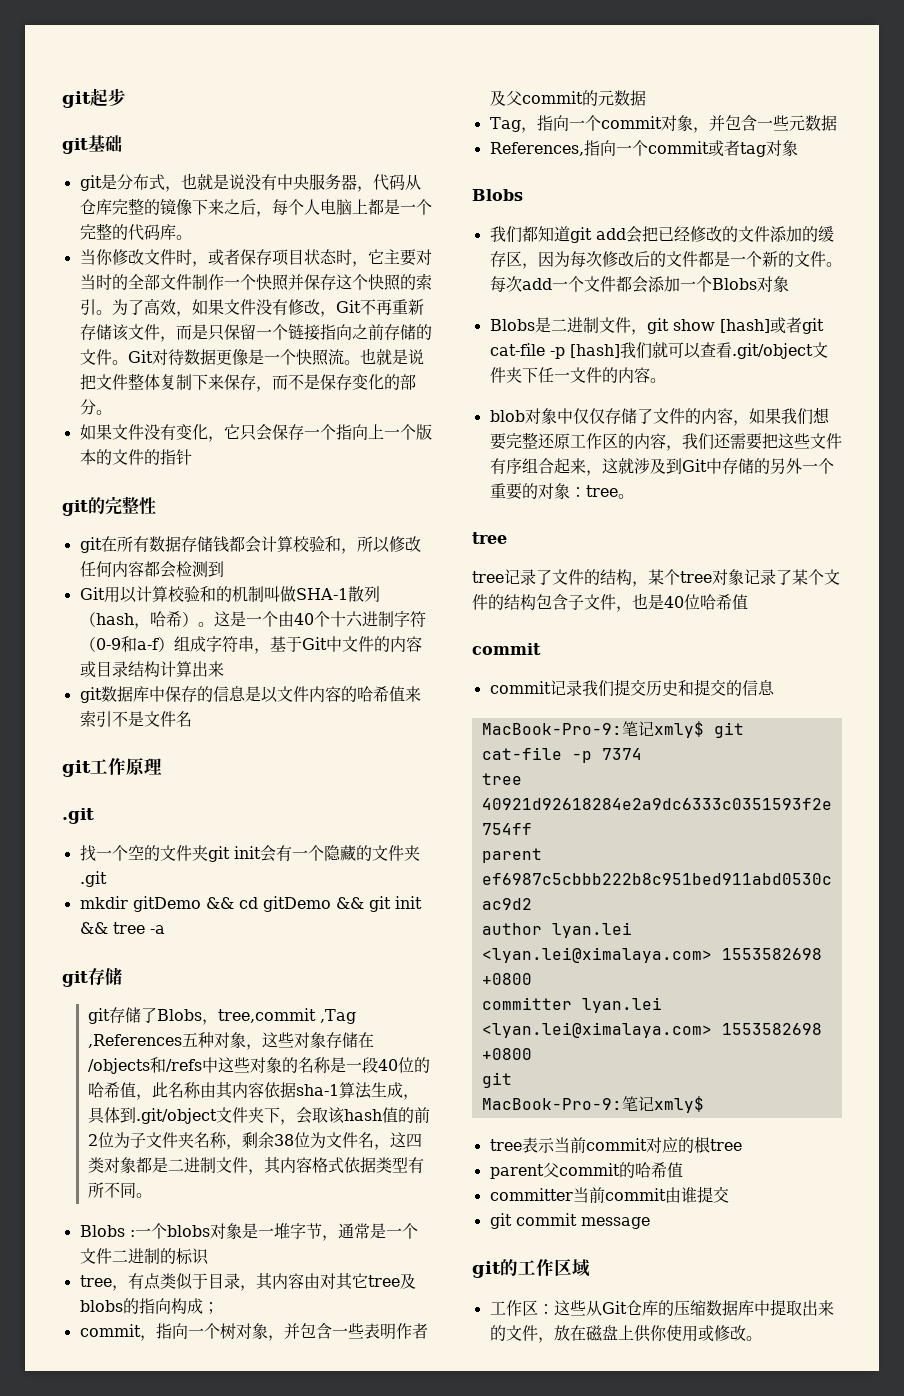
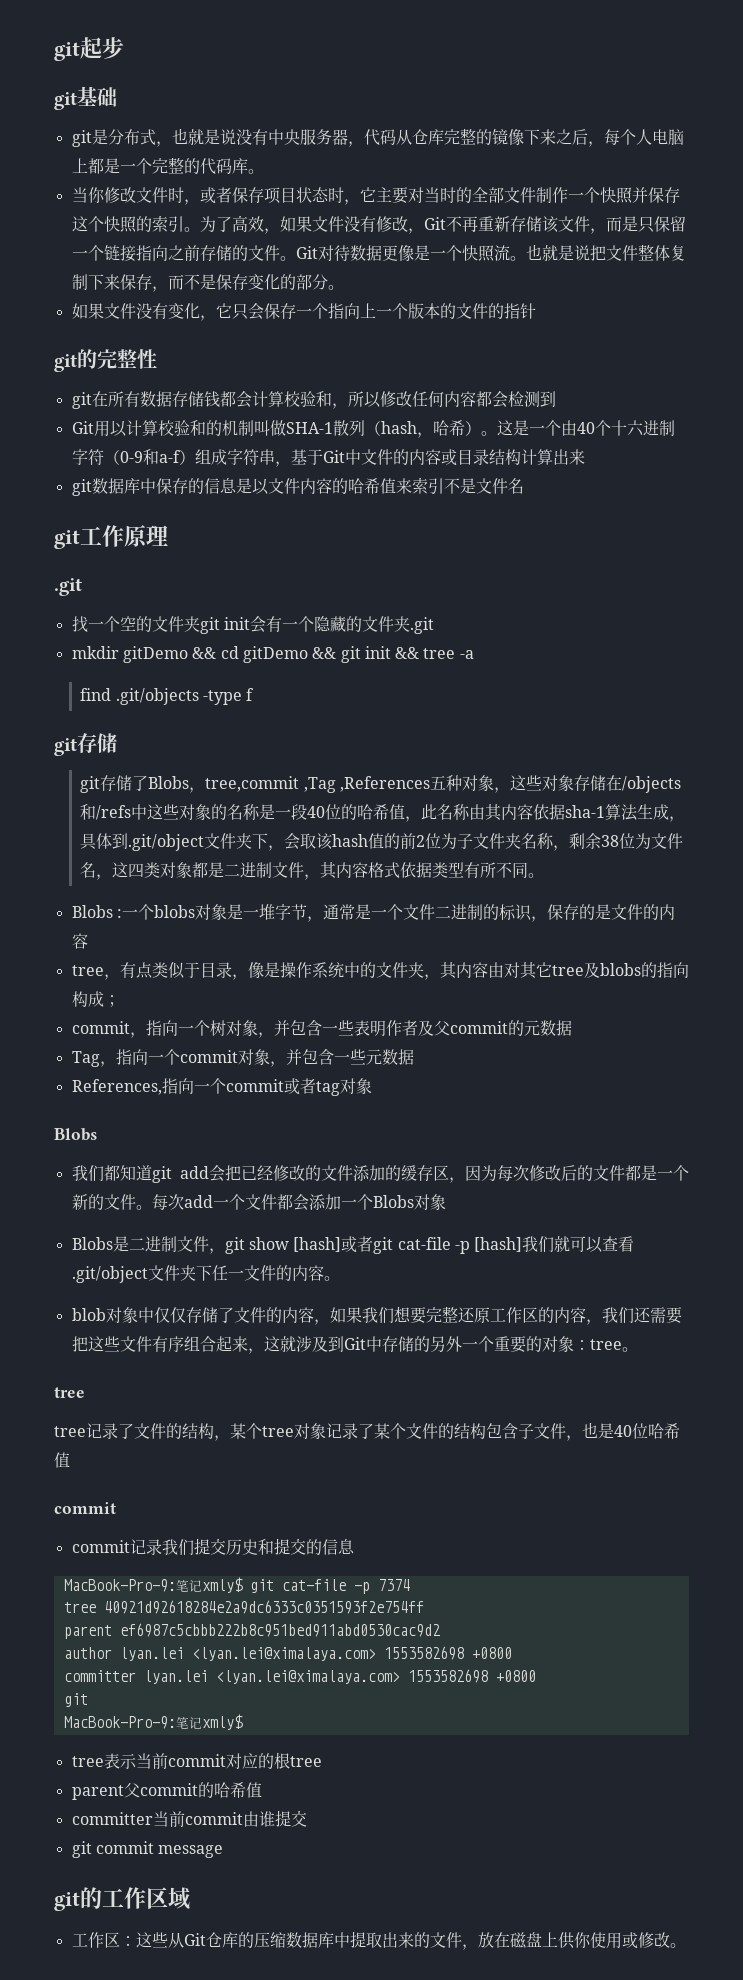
+ find .git/objects -type f
- Blobs :一个blobs对象是一堆字节，通常是一个文件二进制的标识
+ Blobs :一个blobs对象是一堆字节，通常是一个文件二进制的标识，保存的是文件的内容
- tree，有点类似于目录，其内容由对其它tree及blobs的指向构成；
+ tree，有点类似于目录，像是操作系统中的文件夹，其内容由对其它tree及blobs的指向构成；

